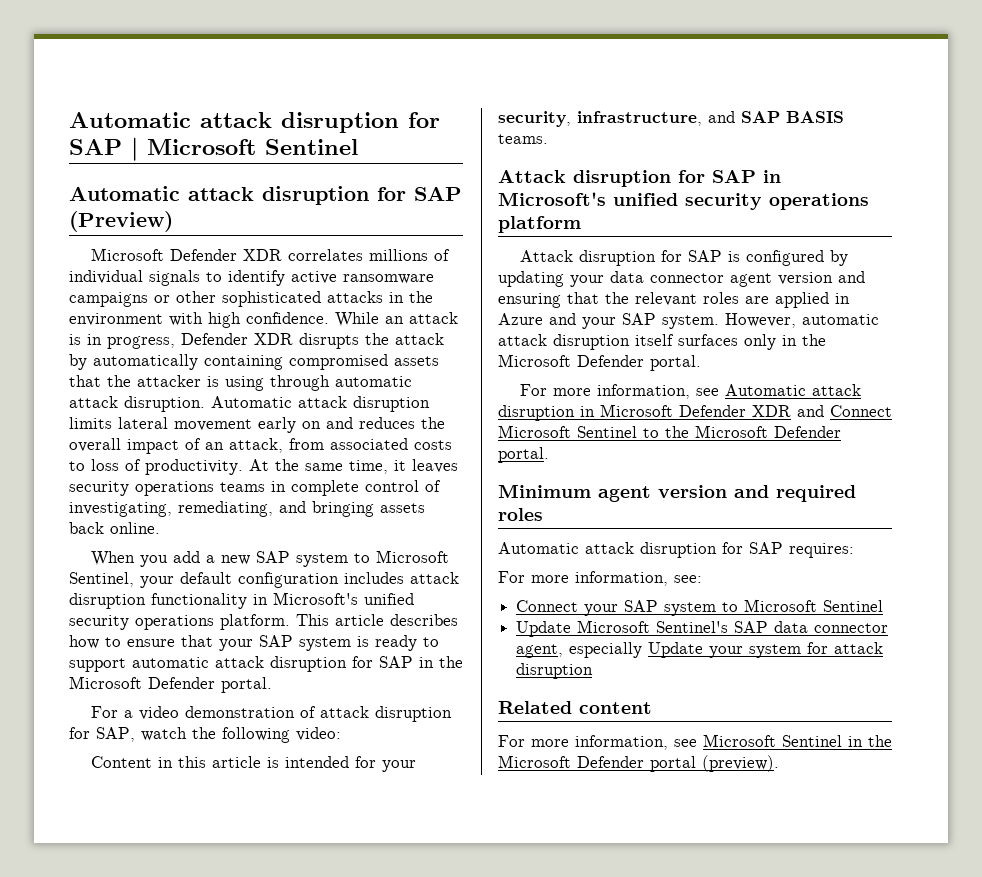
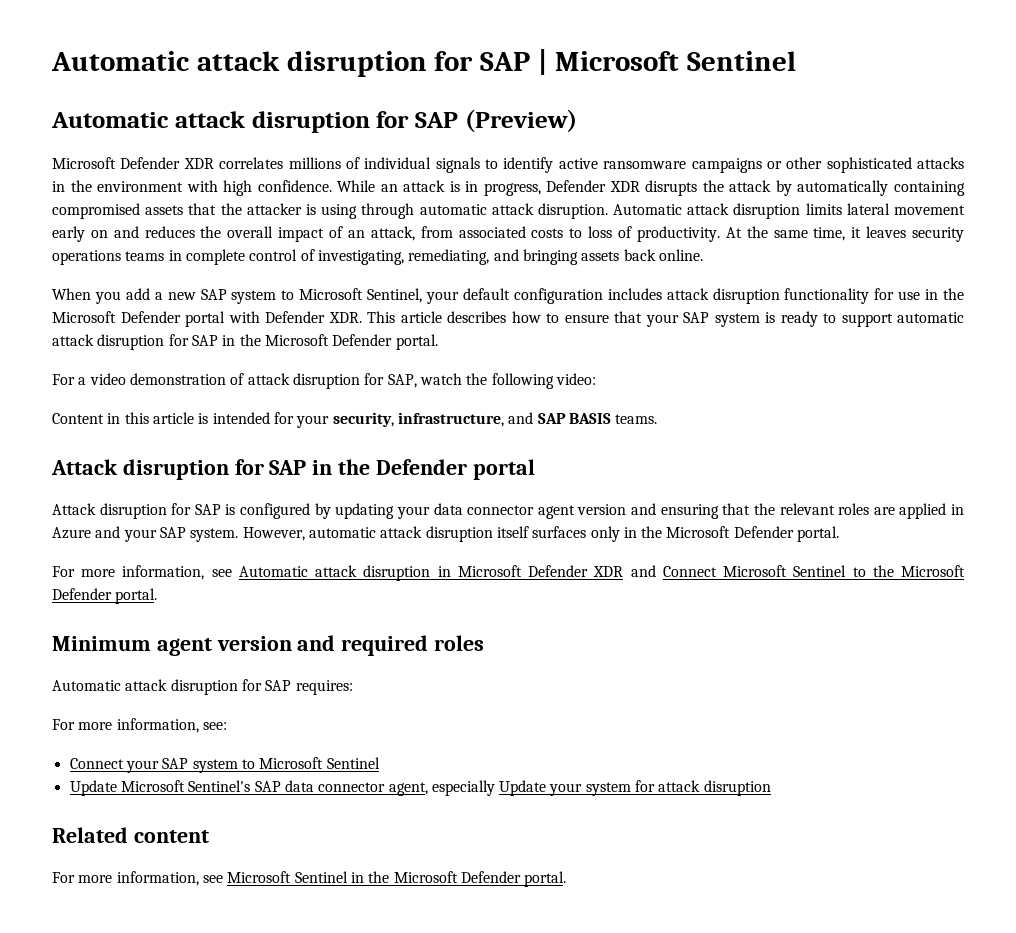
- When you add a new SAP system to Microsoft Sentinel, your default configuration includes attack disruption functionality in Microsoft's unified security operations platform. This article describes how to ensure that your SAP system is ready to support automatic attack disruption for SAP in the Microsoft Defender portal.
+ When you add a new SAP system to Microsoft Sentinel, your default configuration includes attack disruption functionality for use in the Microsoft Defender portal with Defender XDR. This article describes how to ensure that your SAP system is ready to support automatic attack disruption for SAP in the Microsoft Defender portal.
- Attack disruption for SAP in Microsoft's unified security operations platform
+ Attack disruption for SAP in the Defender portal
- For more information, see Microsoft Sentinel in the Microsoft Defender portal (preview).
+ For more information, see Microsoft Sentinel in the Microsoft Defender portal.

